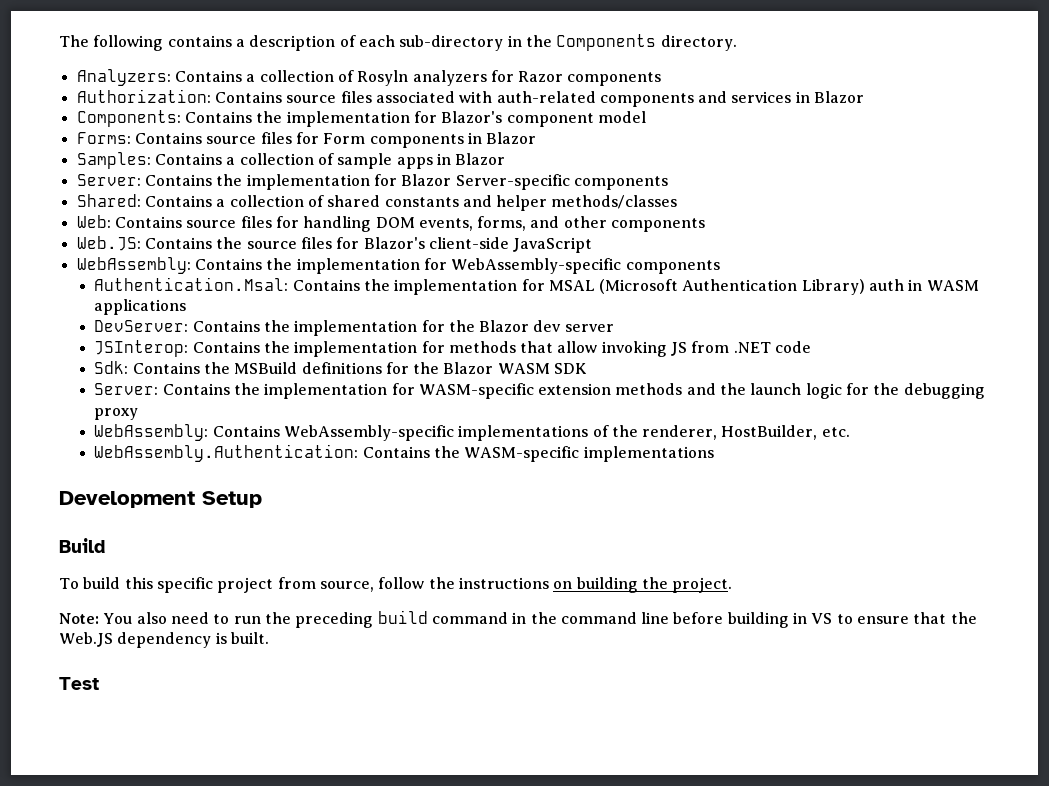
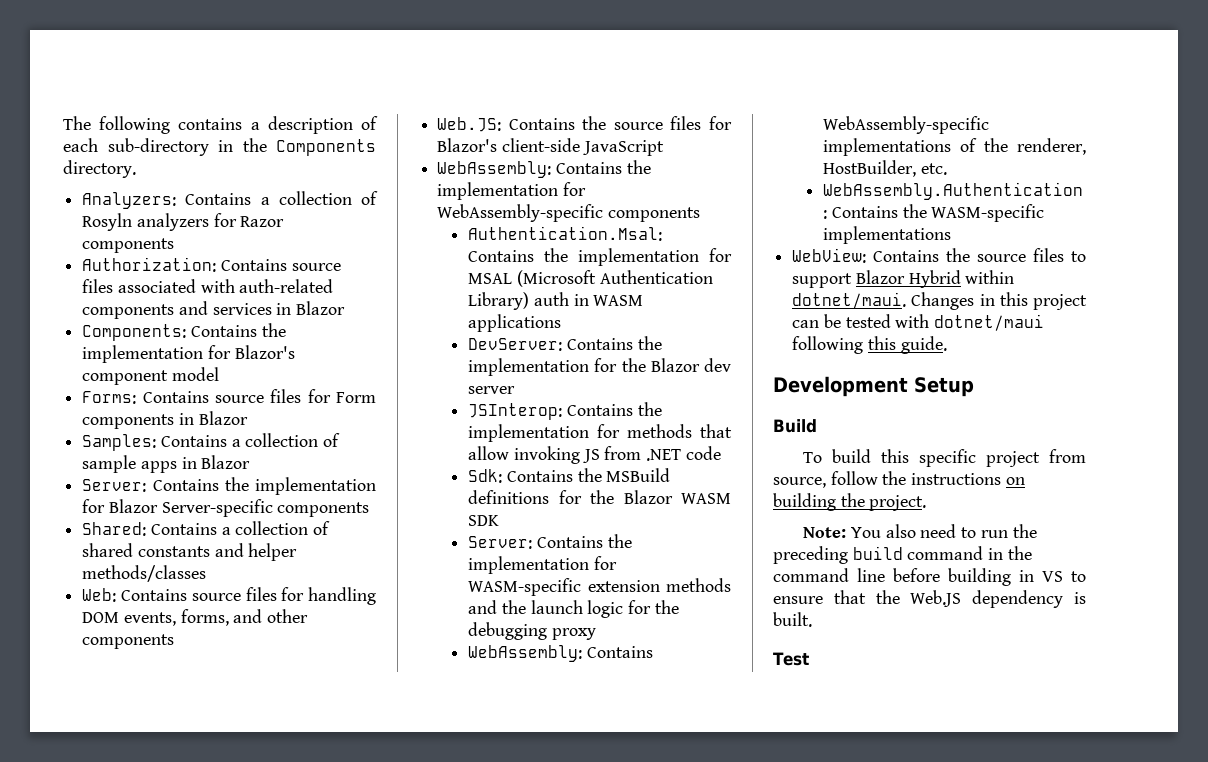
+ WebView: Contains the source files to support Blazor Hybrid within dotnet/maui. Changes in this project can be tested with dotnet/maui following this guide.

